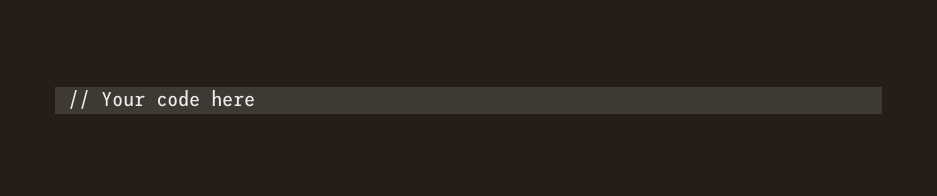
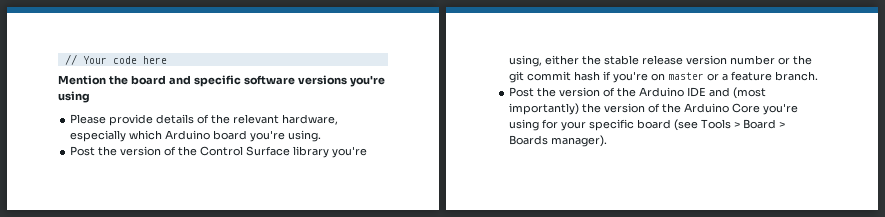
+ Mention the board and specific software versions you're using
+ Please provide details of the relevant hardware, especially which Arduino board you're using.
+ Post the version of the Control Surface library you're using, either the stable release version number or the git commit hash if you're on master or a feature branch.
+ Post the version of the Arduino IDE and (most importantly) the version of the Arduino Core you're using for your specific board (see Tools > Board > Boards manager).

